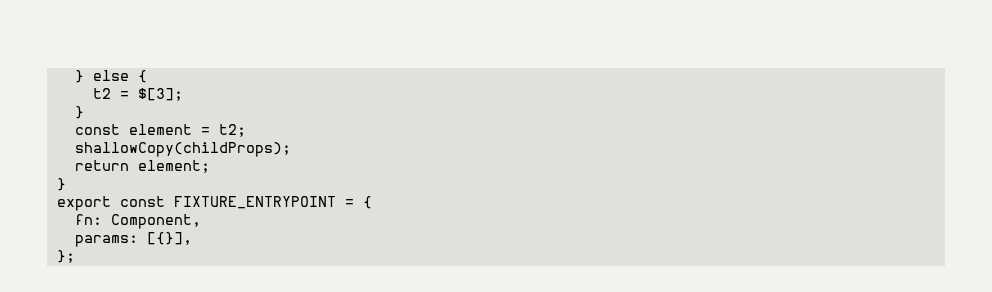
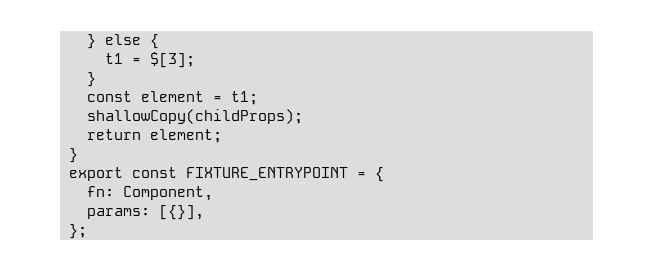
- t2 = $[3];
+ t1 = $[3];
- const element = t2;
+ const element = t1;

